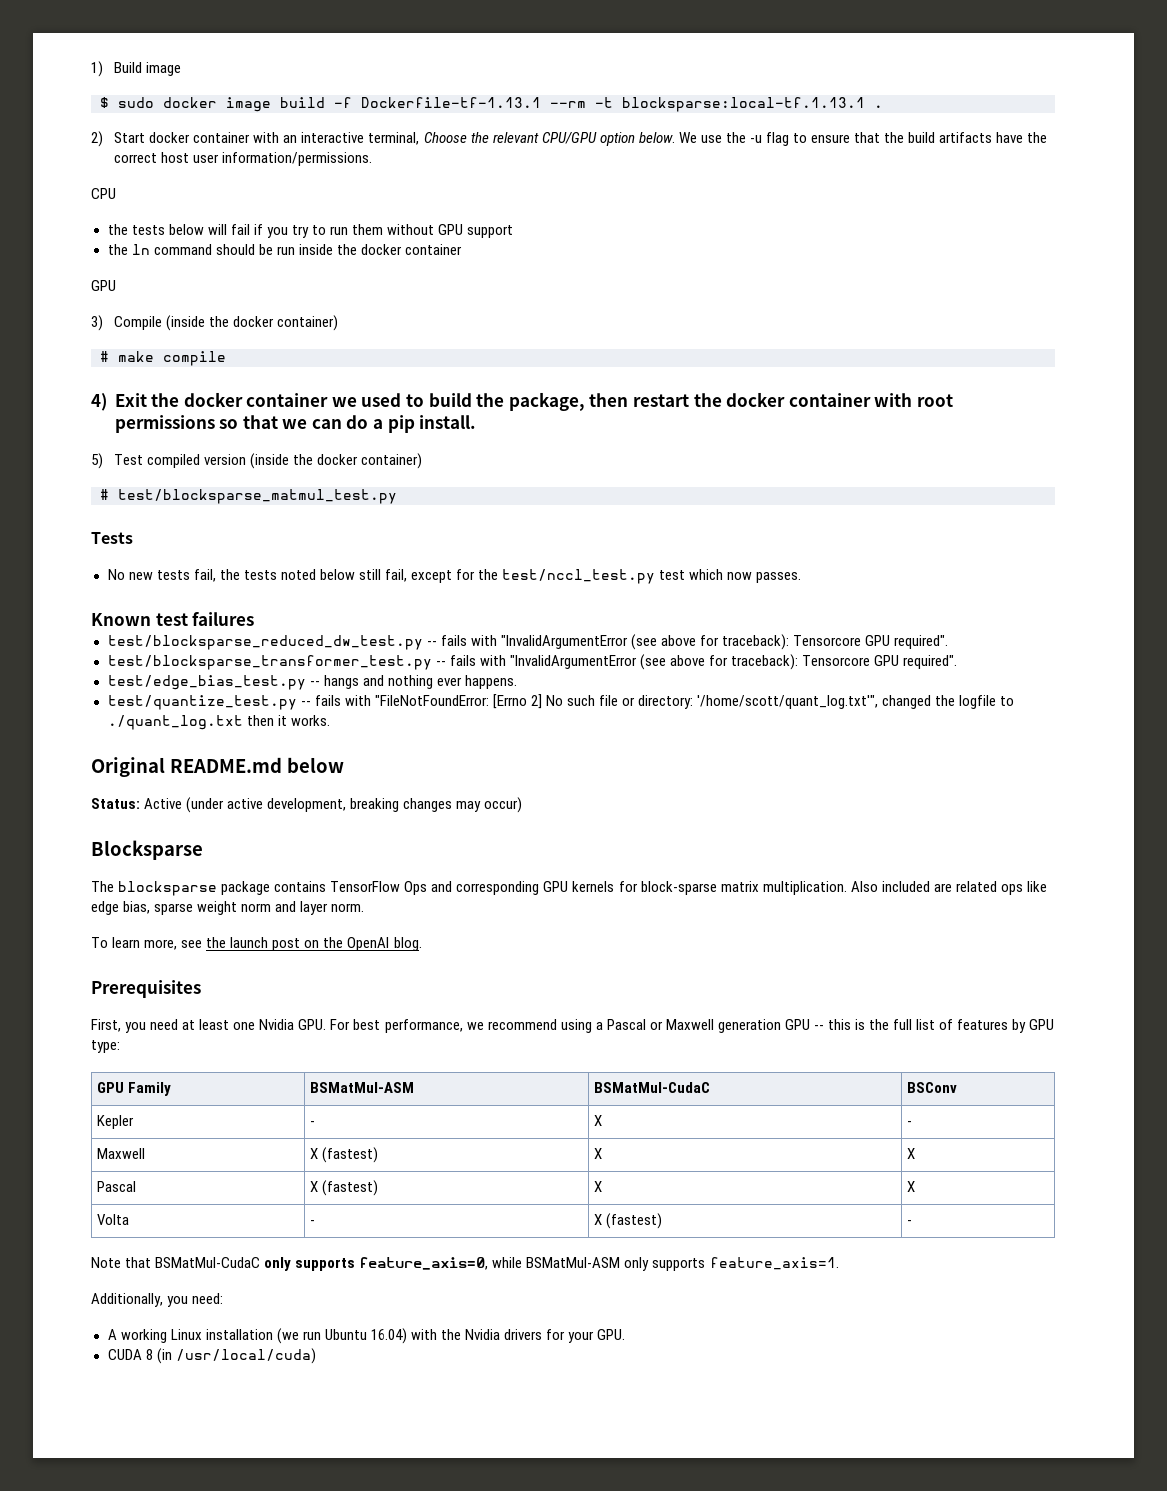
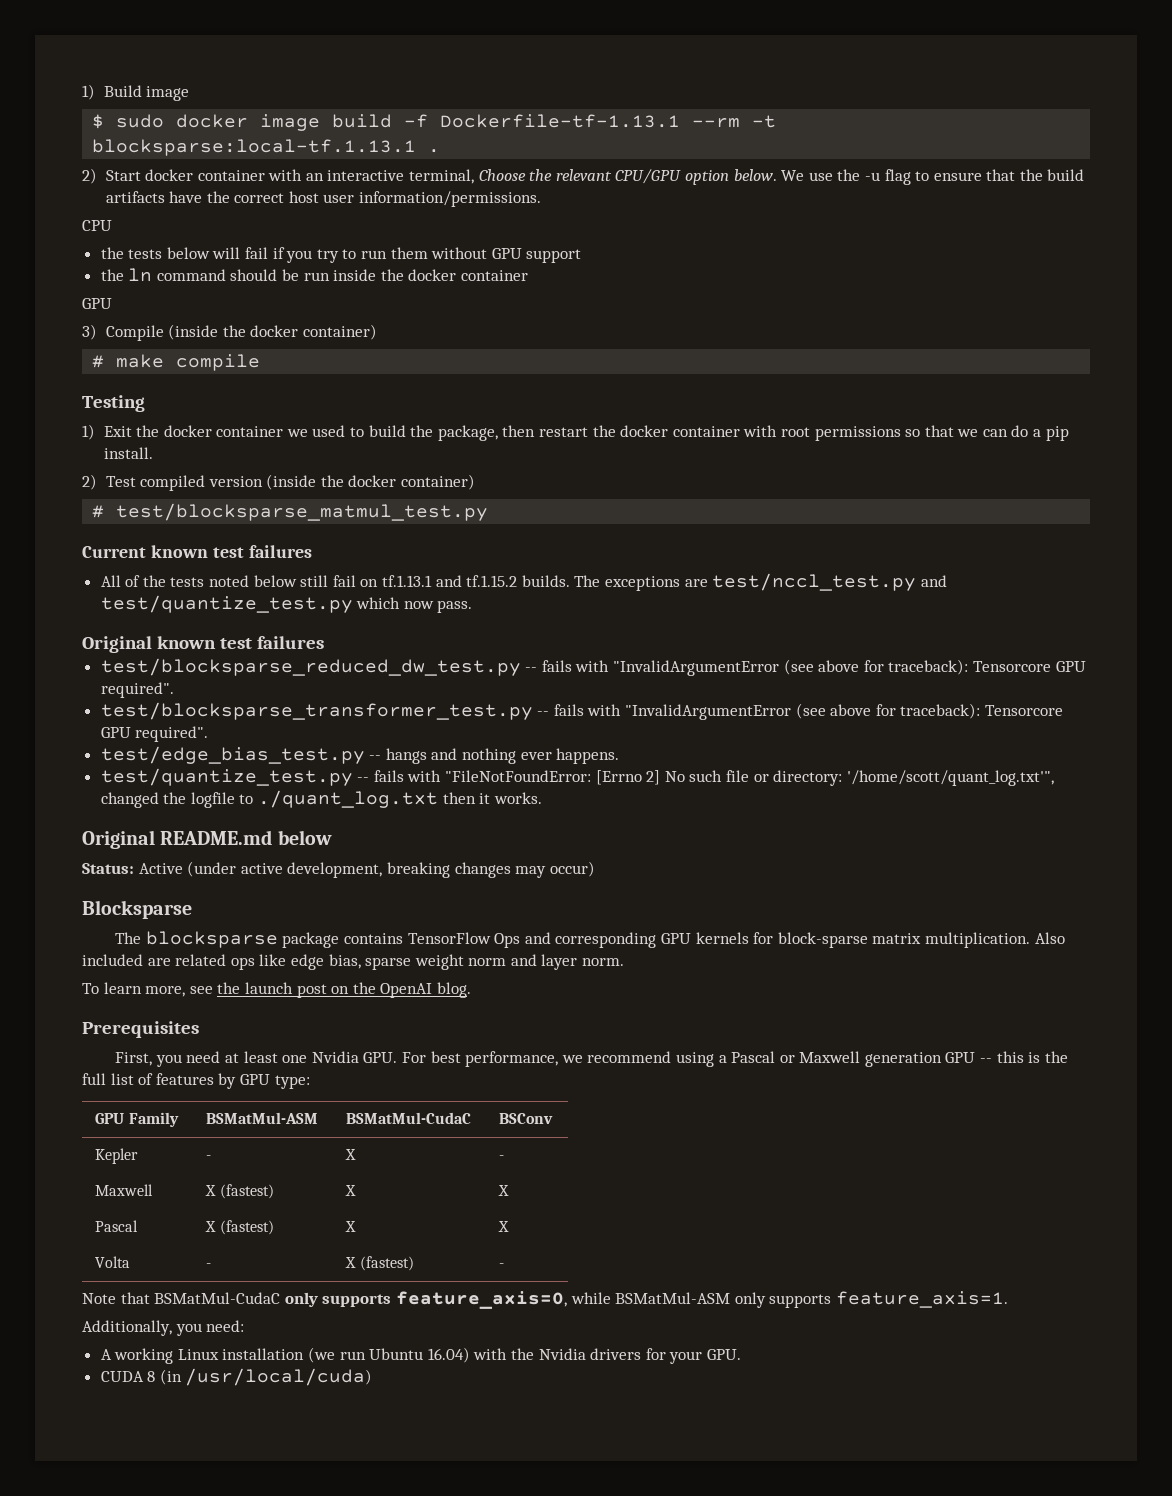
- 4) Exit the docker container we used to build the package, then restart the docker container with root permissions so that we can do a pip install.
+ Testing
+ 1) Exit the docker container we used to build the package, then restart the docker container with root permissions so that we can do a pip install.
- 5) Test compiled version (inside the docker container)
+ 2) Test compiled version (inside the docker container)
- Tests
- No new tests fail, the tests noted below still fail, except for the test/nccl_test.py test which now passes.
- Known test failures
+ Current known test failures
+ All of the tests noted below still fail on tf.1.13.1 and tf.1.15.2 builds. The exceptions are test/nccl_test.py and test/quantize_test.py which now pass.
+ Original known test failures

